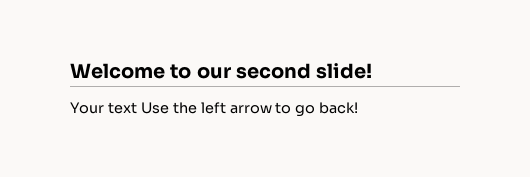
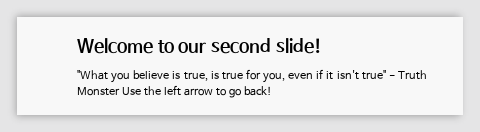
- Your text Use the left arrow to go back!
+ "What you believe is true, is true for you, even if it isn't true" - Truth Monster Use the left arrow to go back!

